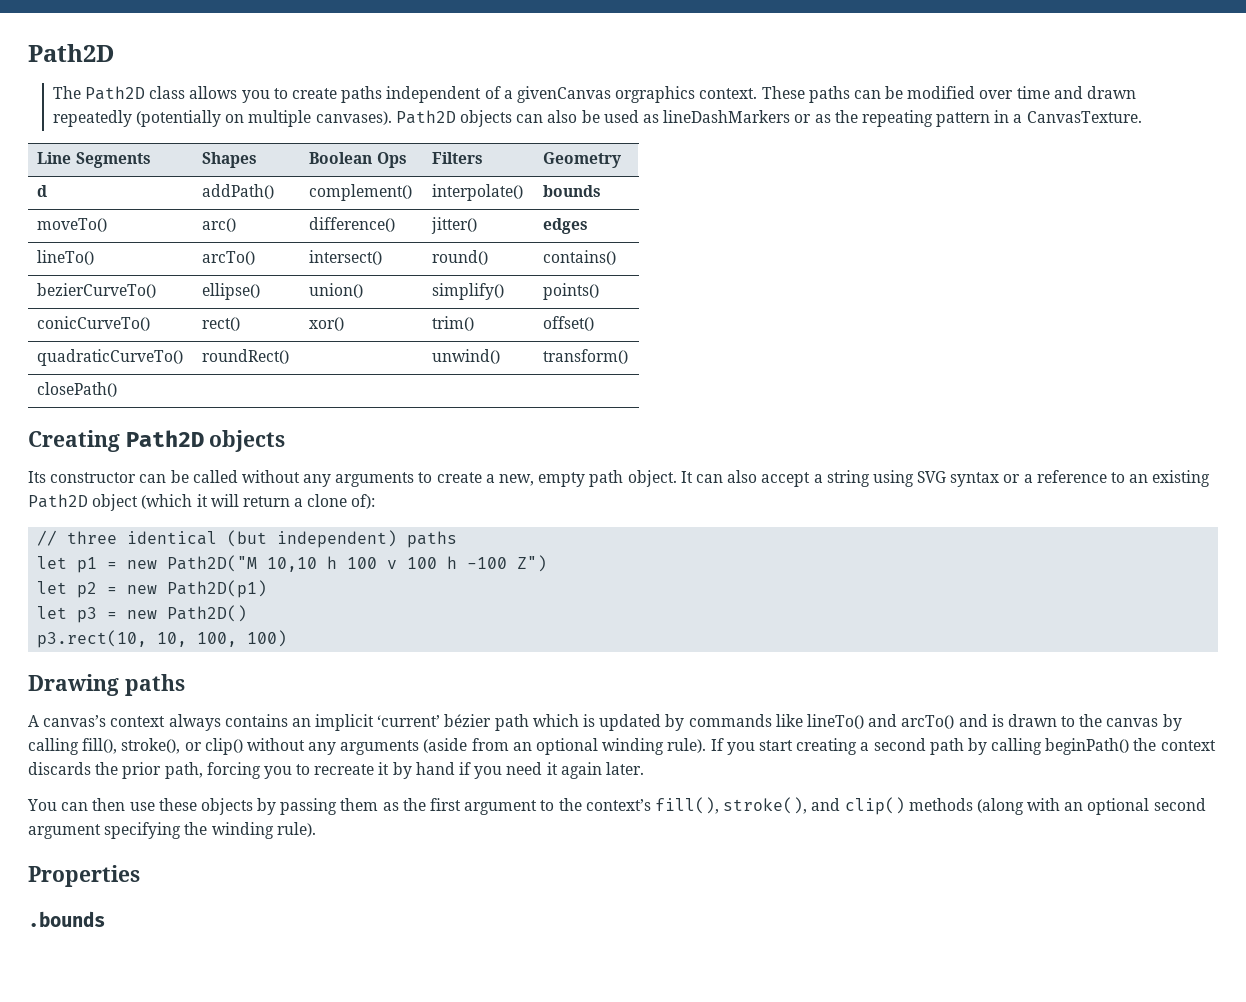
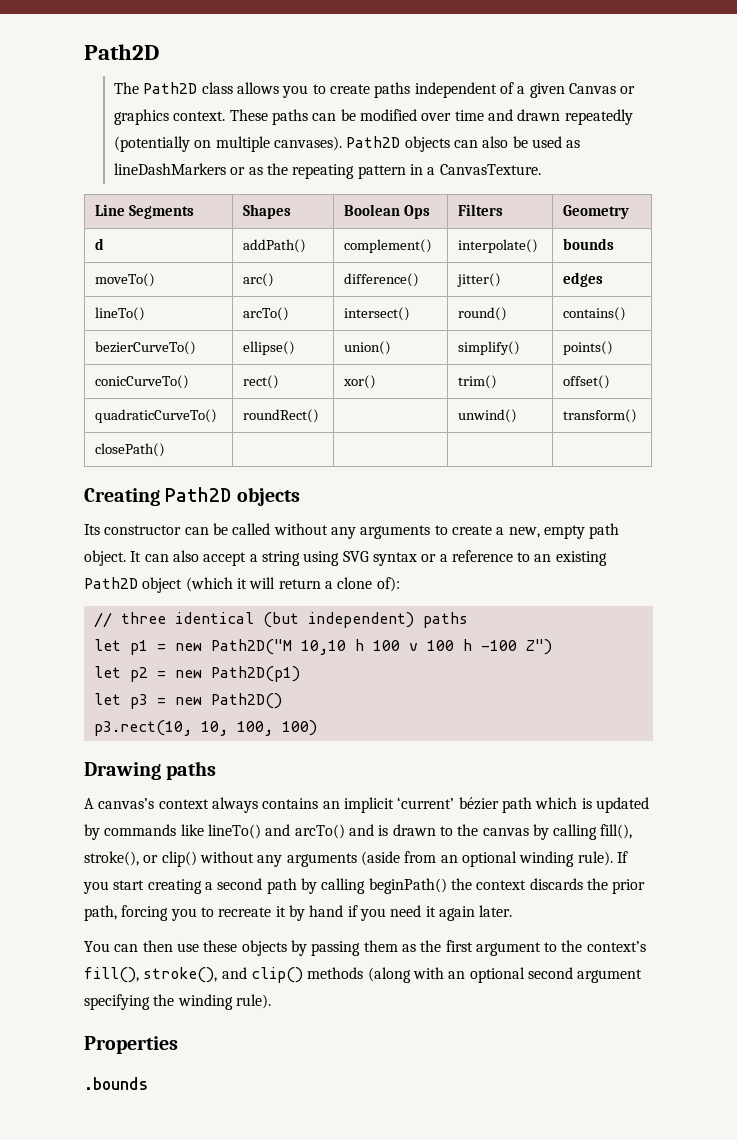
- The Path2D class allows you to create paths independent of a givenCanvas orgraphics context.
+ The Path2D class allows you to create paths independent of a given Canvas or graphics context.

